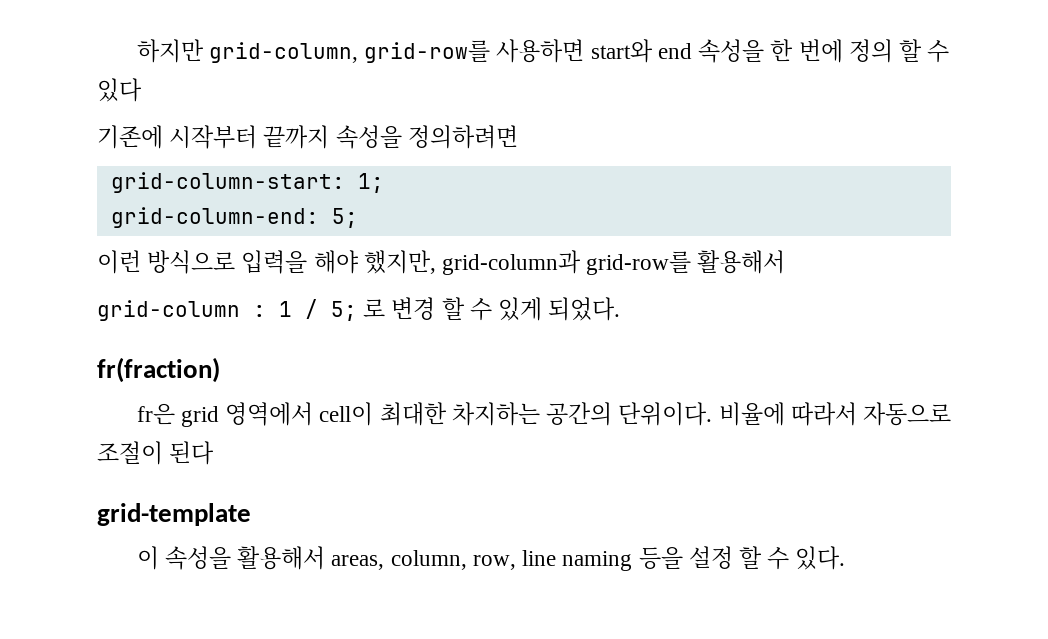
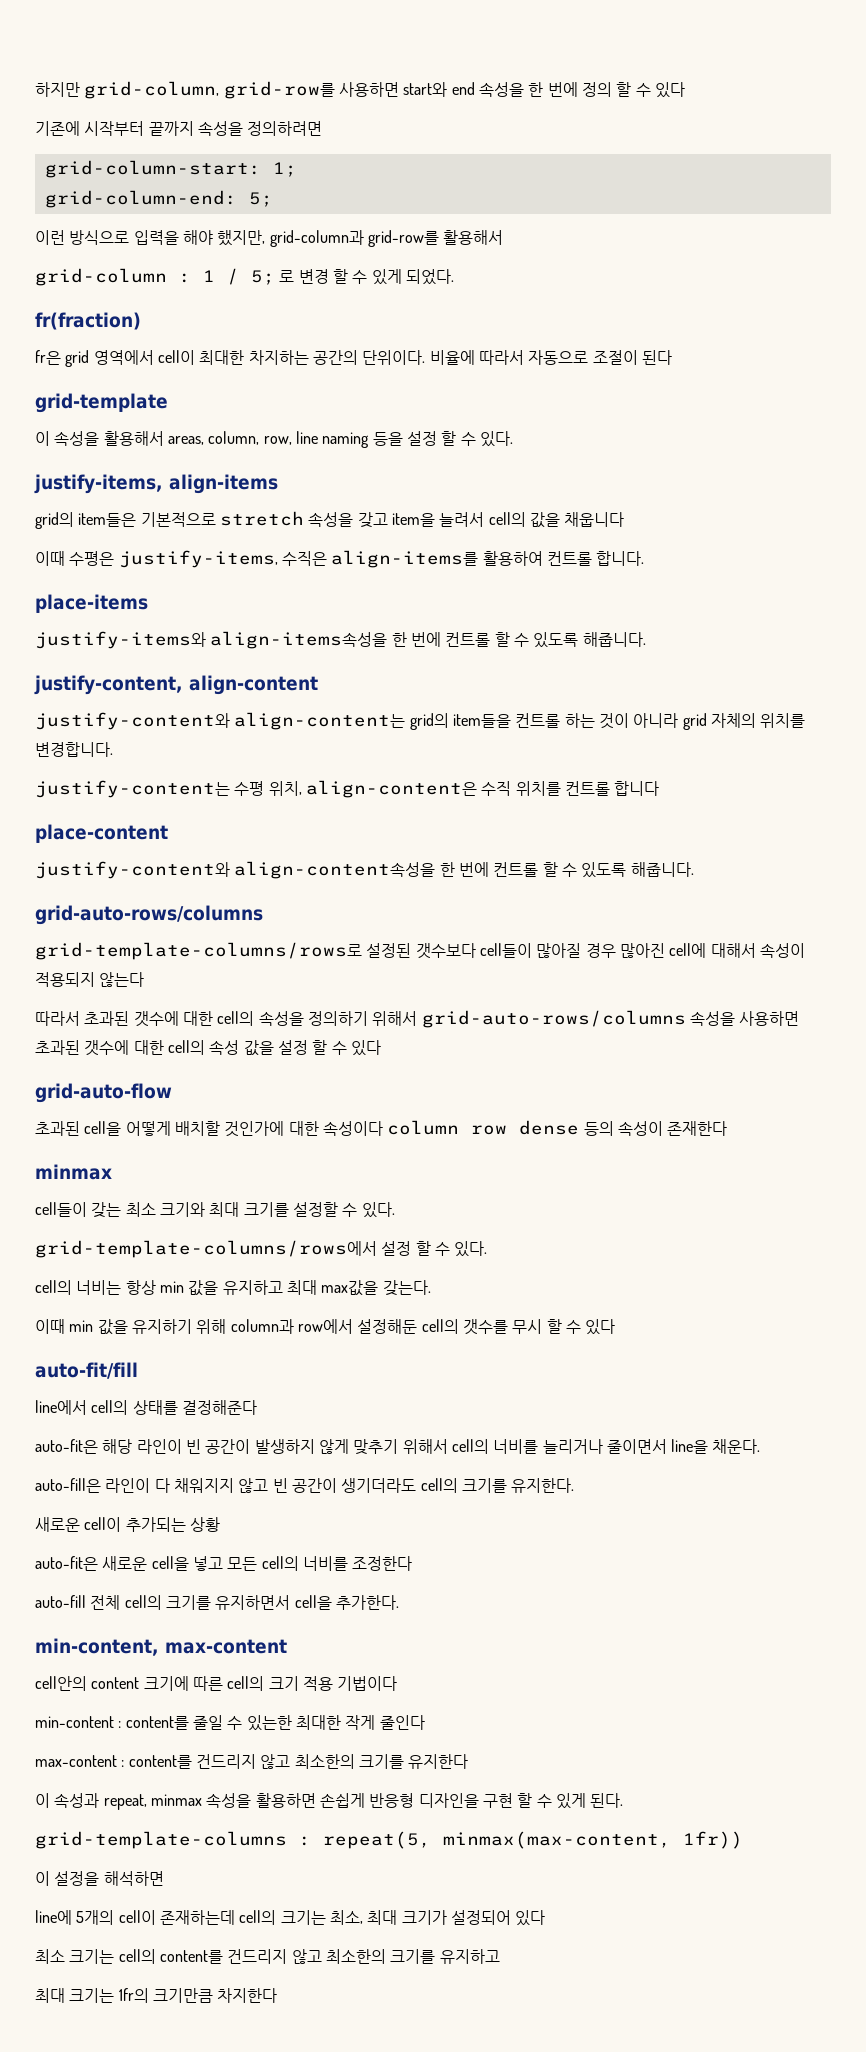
+ justify-items, align-items
+ grid의 item들은 기본적으로 stretch 속성을 갖고 item을 늘려서 cell의 값을 채웁니다
+ 이때 수평은 justify-items, 수직은 align-items를 활용하여 컨트롤 합니다.
+ place-items
+ justify-items와 align-items속성을 한 번에 컨트롤 할 수 있도록 해줍니다.
+ justify-content, align-content
+ justify-content와 align-content는 grid의 item들을 컨트롤 하는 것이 아니라 grid 자체의 위치를 변경합니다.
+ justify-content는 수평 위치, align-content은 수직 위치를 컨트롤 합니다
+ place-content
+ justify-content와 align-content속성을 한 번에 컨트롤 할 수 있도록 해줍니다.
+ grid-auto-rows/columns
+ grid-template-columns/rows로 설정된 갯수보다 cell들이 많아질 경우 많아진 cell에 대해서 속성이 적용되지 않는다
+ 따라서 초과된 갯수에 대한 cell의 속성을 정의하기 위해서 grid-auto-rows/columns 속성을 사용하면 초과된 갯수에 대한 cell의 속성 값을 설정 할 수 있다
+ grid-auto-flow
+ 초과된 cell을 어떻게 배치할 것인가에 대한 속성이다 column row dense 등의 속성이 존재한다
+ minmax
+ cell들이 갖는 최소 크기와 최대 크기를 설정할 수 있다.
+ grid-template-columns/rows에서 설정 할 수 있다.
+ cell의 너비는 항상 min 값을 유지하고 최대 max값을 갖는다.
+ 이때 min 값을 유지하기 위해 column과 row에서 설정해둔 cell의 갯수를 무시 할 수 있다
+ auto-fit/fill
+ line에서 cell의 상태를 결정해준다
+ auto-fit은 해당 라인이 빈 공간이 발생하지 않게 맞추기 위해서 cell의 너비를 늘리거나 줄이면서 line을 채운다.
+ auto-fill은 라인이 다 채워지지 않고 빈 공간이 생기더라도 cell의 크기를 유지한다.
+ 새로운 cell이 추가되는 상황
+ auto-fit은 새로운 cell을 넣고 모든 cell의 너비를 조정한다
+ auto-fill 전체 cell의 크기를 유지하면서 cell을 추가한다.
+ min-content, max-content
+ cell안의 content 크기에 따른 cell의 크기 적용 기법이다
+ min-content : content를 줄일 수 있는한 최대한 작게 줄인다
+ max-content : content를 건드리지 않고 최소한의 크기를 유지한다
+ 이 속성과 repeat, minmax 속성을 활용하면 손쉽게 반응형 디자인을 구현 할 수 있게 된다.
+ grid-template-columns : repeat(5, minmax(max-content, 1fr))
+ 이 설정을 해석하면
+ line에 5개의 cell이 존재하는데 cell의 크기는 최소, 최대 크기가 설정되어 있다
+ 최소 크기는 cell의 content를 건드리지 않고 최소한의 크기를 유지하고
+ 최대 크기는 1fr의 크기만큼 차지한다

